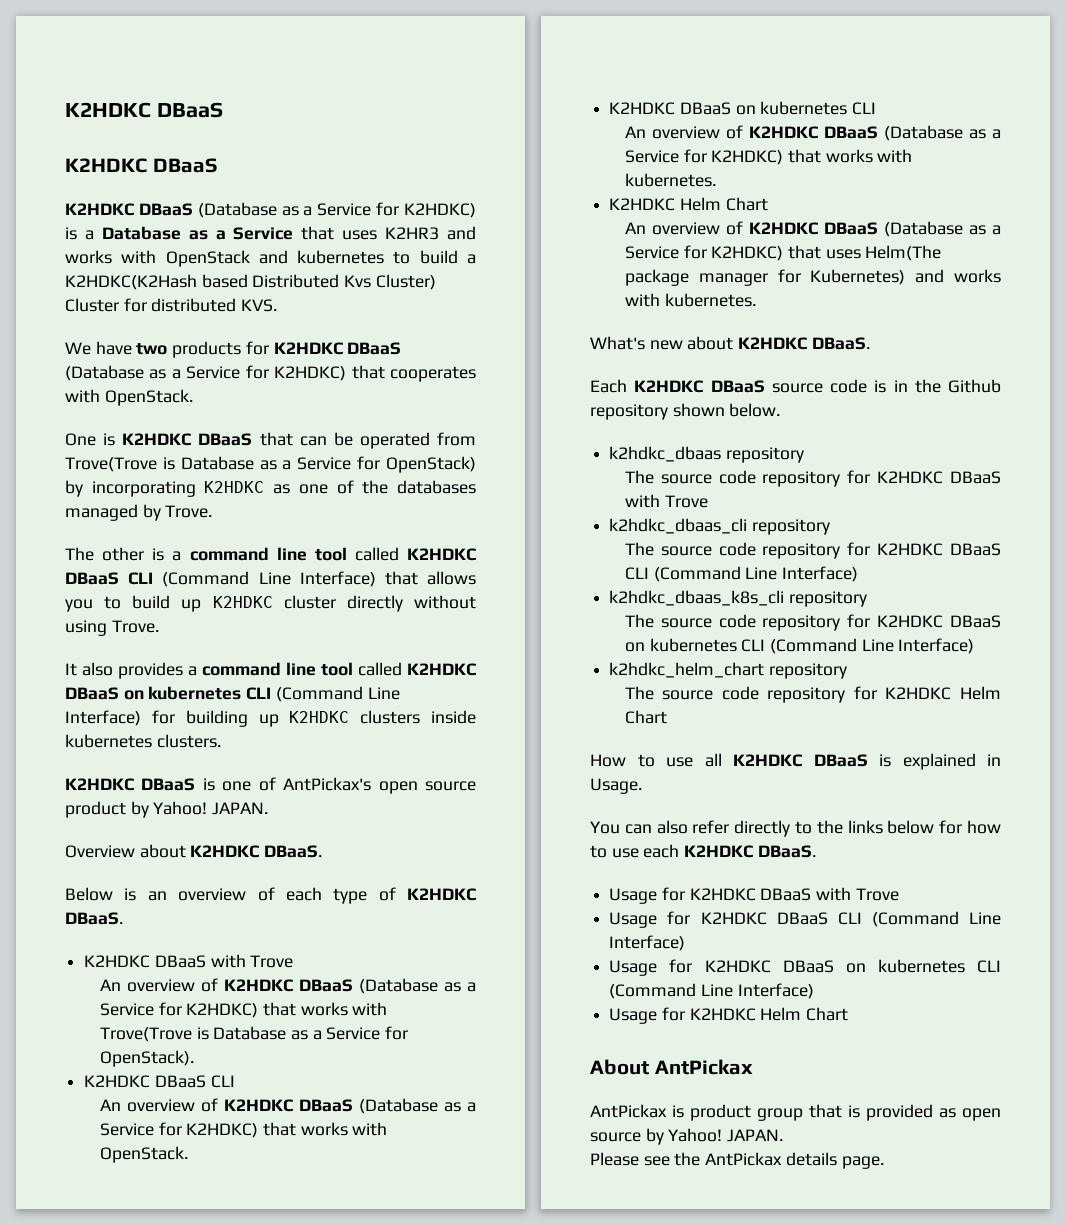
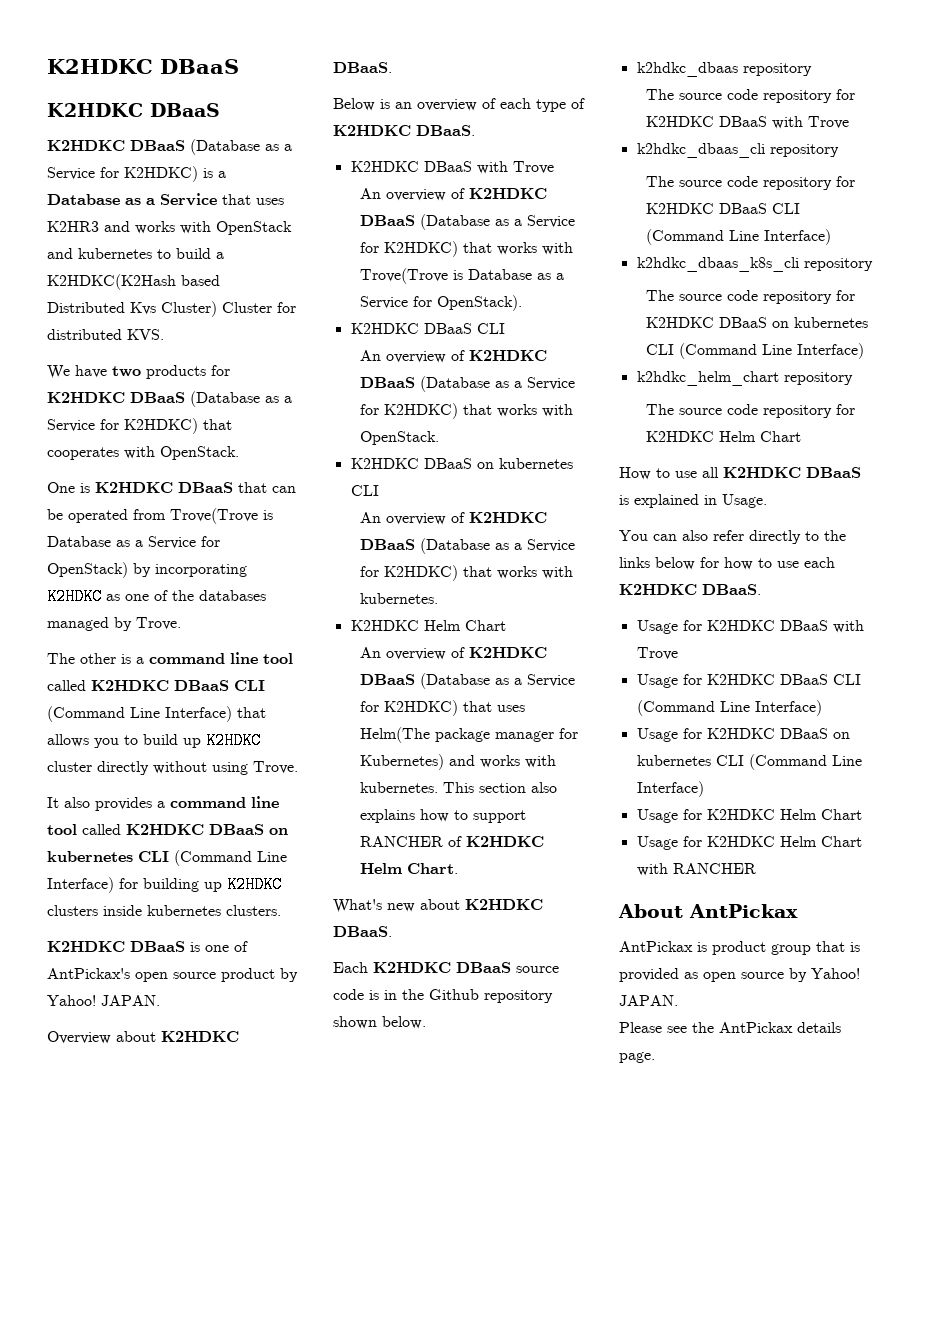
+ This section also explains how to support RANCHER of K2HDKC Helm Chart.
+ Usage for K2HDKC Helm Chart with RANCHER

